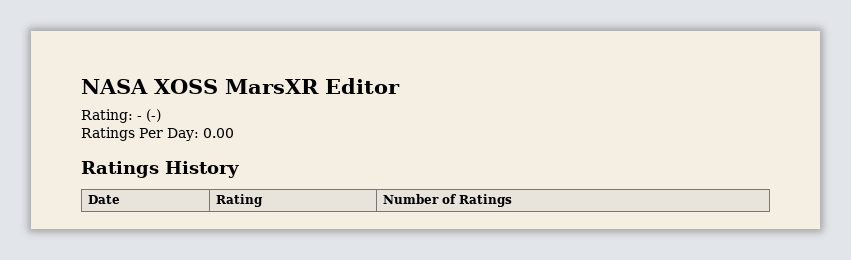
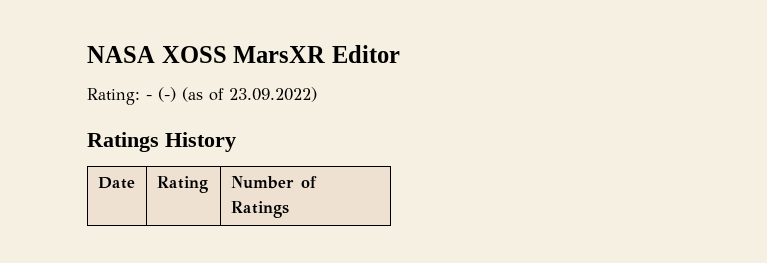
- Rating: - (-)
- Ratings Per Day: 0.00
+ Rating: - (-) (as of 23.09.2022)

